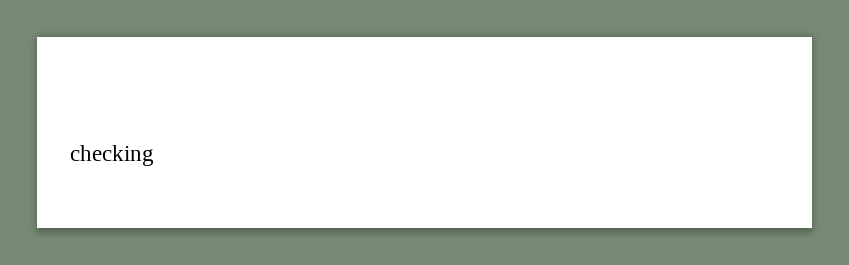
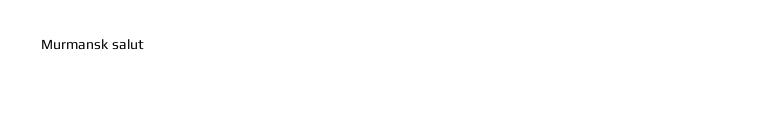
- checking
+ Murmansk salut

